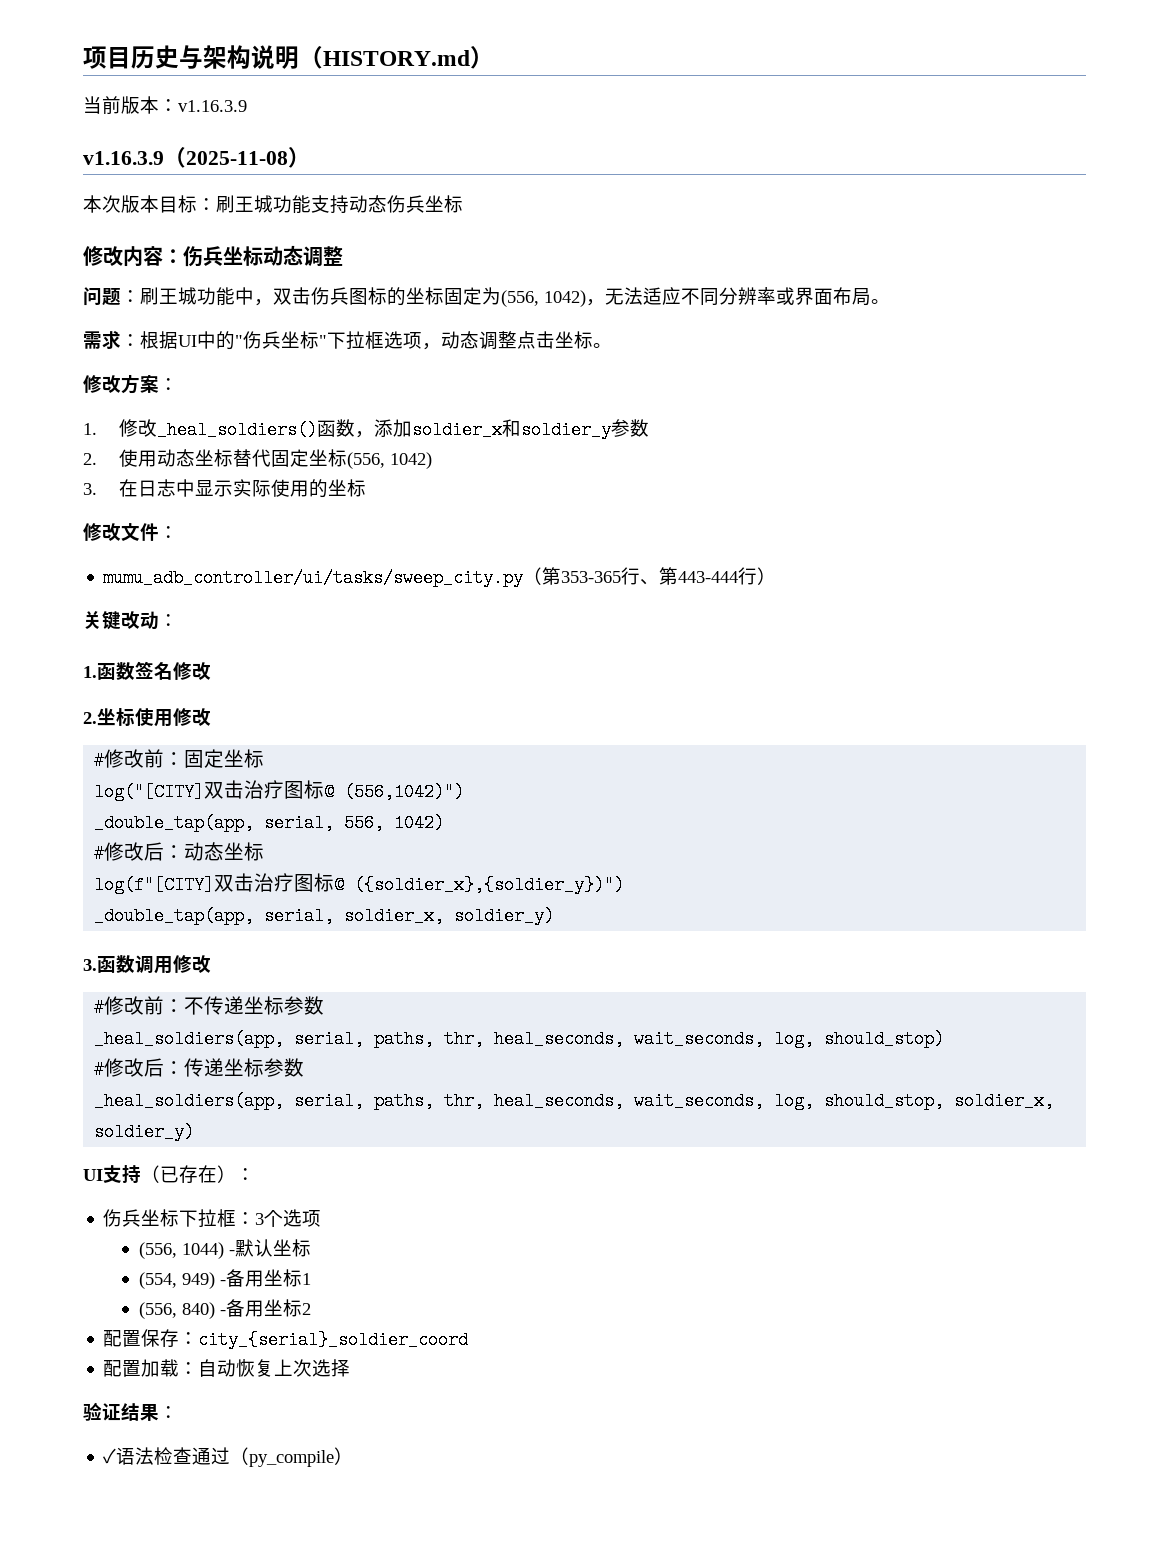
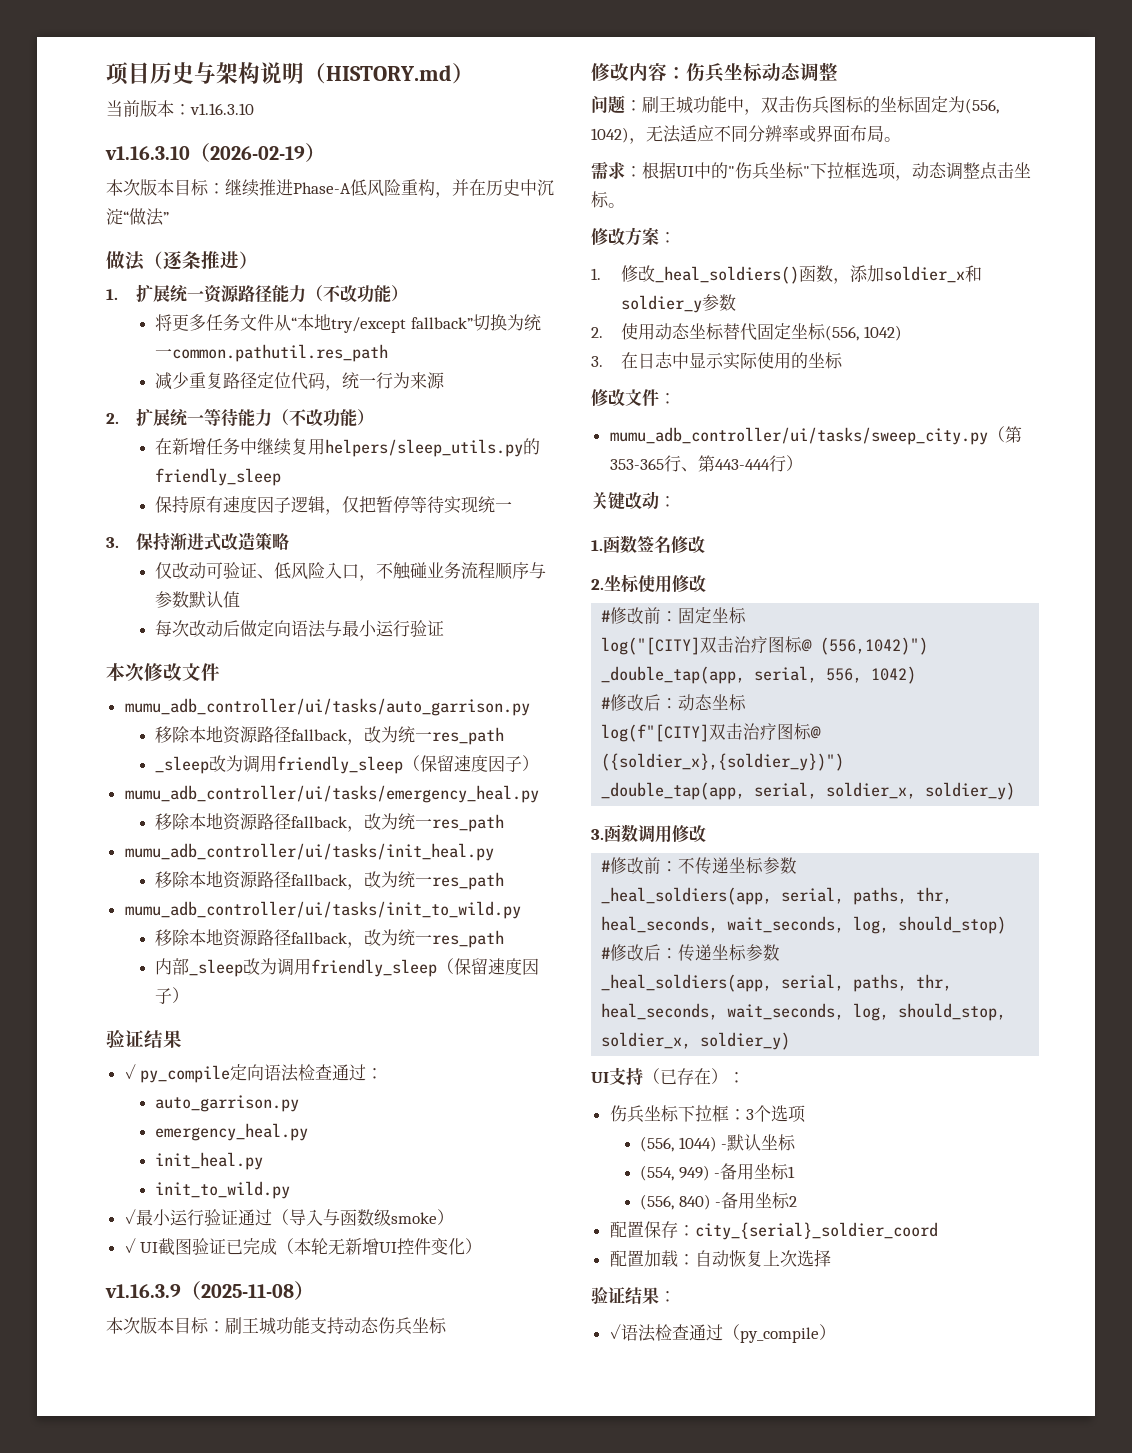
- 当前版本：v1.16.3.9
+ 当前版本：v1.16.3.10
+ v1.16.3.10（2026-02-19）
+ 本次版本目标：继续推进Phase-A低风险重构，并在历史中沉淀“做法”
+ 做法（逐条推进）
+ 1.扩展统一资源路径能力（不改功能）
+ 将更多任务文件从“本地try/except fallback”切换为统一common.pathutil.res_path
+ 减少重复路径定位代码，统一行为来源
+ 2.扩展统一等待能力（不改功能）
+ 在新增任务中继续复用helpers/sleep_utils.py的friendly_sleep
+ 保持原有速度因子逻辑，仅把暂停等待实现统一
+ 3.保持渐进式改造策略
+ 仅改动可验证、低风险入口，不触碰业务流程顺序与参数默认值
+ 每次改动后做定向语法与最小运行验证
+ 本次修改文件
+ mumu_adb_controller/ui/tasks/auto_garrison.py
+ 移除本地资源路径fallback，改为统一res_path
+ _sleep改为调用friendly_sleep（保留速度因子）
+ mumu_adb_controller/ui/tasks/emergency_heal.py
+ 移除本地资源路径fallback，改为统一res_path
+ mumu_adb_controller/ui/tasks/init_heal.py
+ 移除本地资源路径fallback，改为统一res_path
+ mumu_adb_controller/ui/tasks/init_to_wild.py
+ 移除本地资源路径fallback，改为统一res_path
+ 内部_sleep改为调用friendly_sleep（保留速度因子）
+ 验证结果
+ ✓ py_compile定向语法检查通过：
+ auto_garrison.py
+ emergency_heal.py
+ init_heal.py
+ init_to_wild.py
+ ✓最小运行验证通过（导入与函数级smoke）
+ ✓ UI截图验证已完成（本轮无新增UI控件变化）

